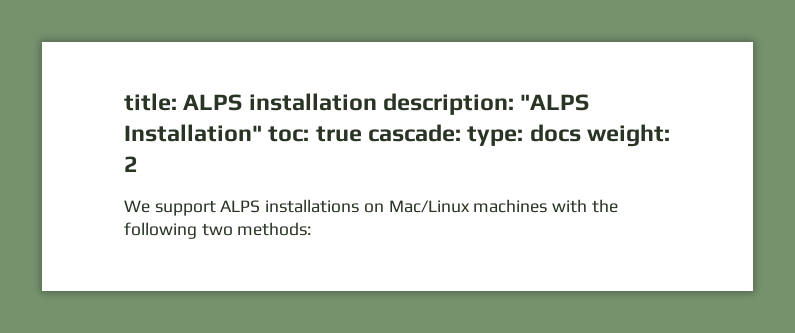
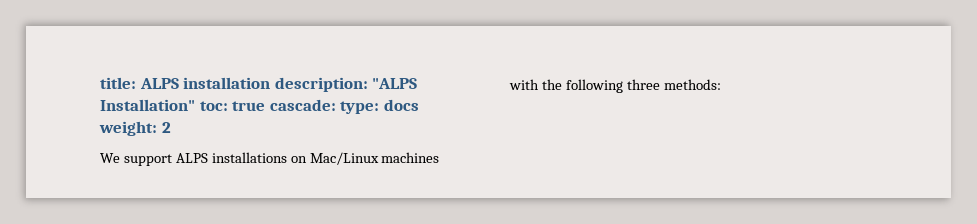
- We support ALPS installations on Mac/Linux machines with the following two methods:
+ We support ALPS installations on Mac/Linux machines with the following three methods:

